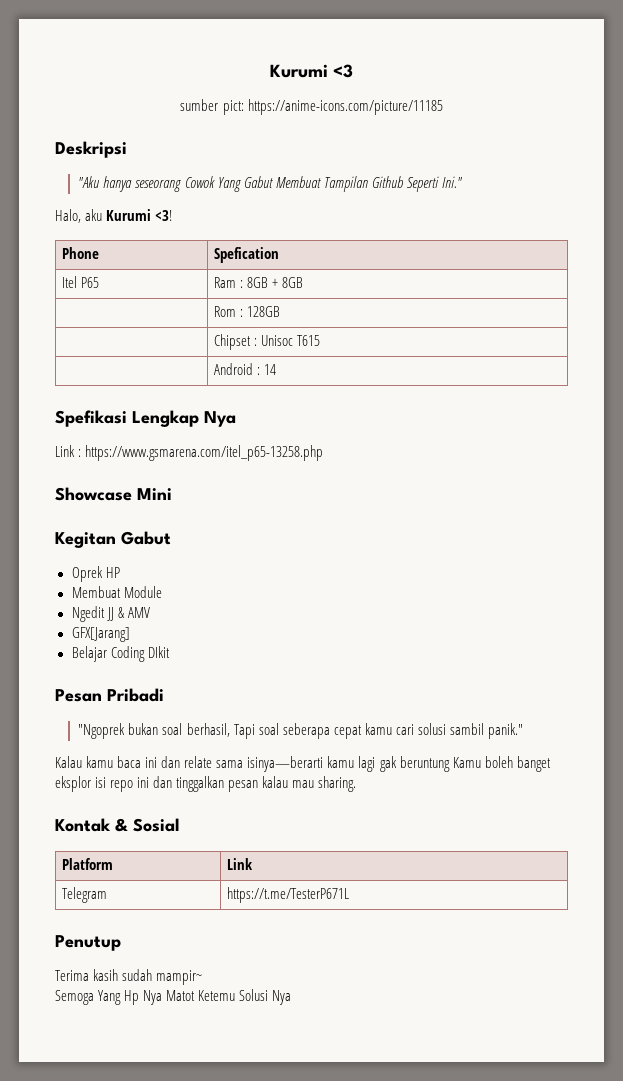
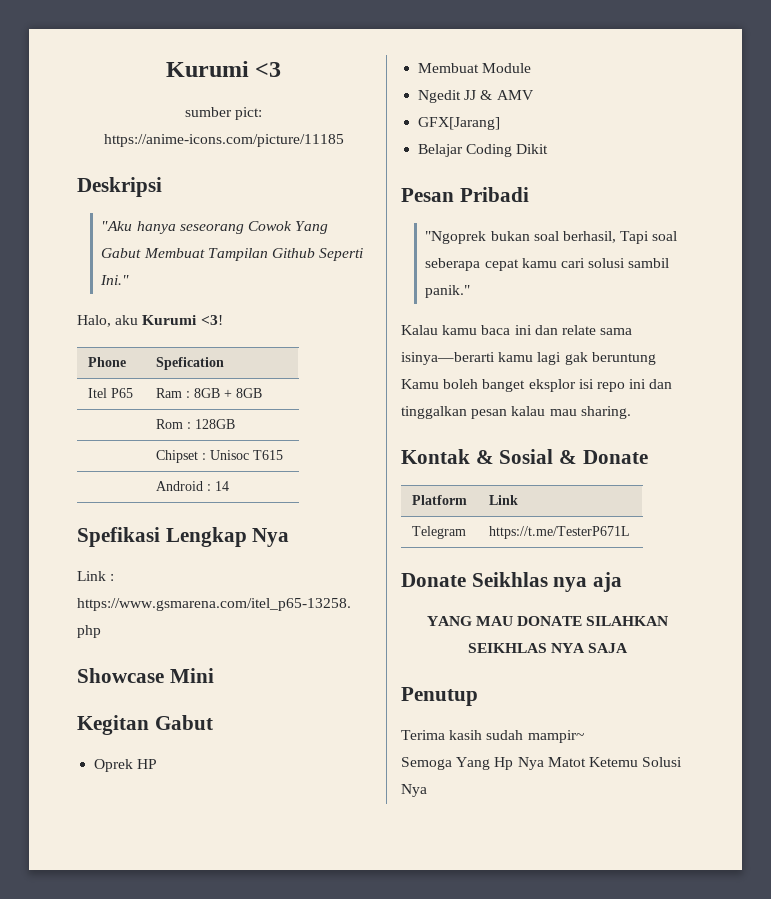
- Belajar Coding DIkit
+ Belajar Coding Dikit
- Kontak & Sosial
+ Kontak & Sosial & Donate
+ Donate Seikhlas nya aja
+ YANG MAU DONATE SILAHKAN SEIKHLAS NYA SAJA

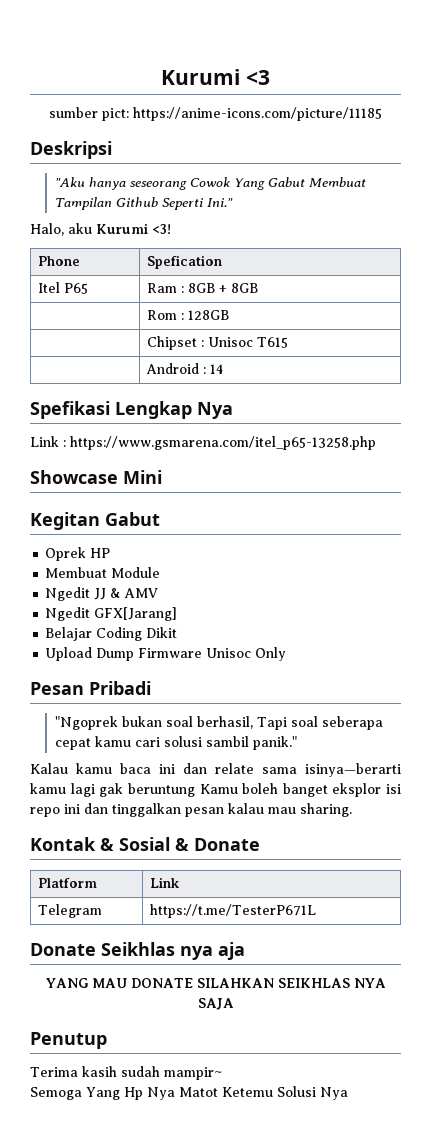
- GFX[Jarang]
+ Ngedit GFX[Jarang]
+ Upload Dump Firmware Unisoc Only

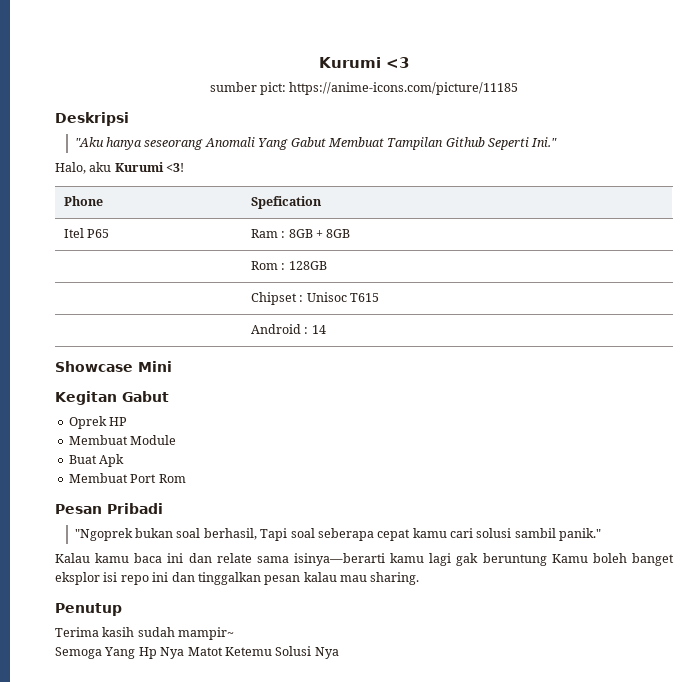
- "Aku hanya seseorang Cowok Yang Gabut Membuat Tampilan Github Seperti Ini."
+ "Aku hanya seseorang Anomali Yang Gabut Membuat Tampilan Github Seperti Ini."
- Spefikasi Lengkap Nya
- Link : https://www.gsmarena.com/itel_p65-13258.php
- Ngedit JJ & AMV
- Ngedit GFX[Jarang]
- Belajar Coding Dikit
- Upload Dump Firmware Unisoc Only
+ Buat Apk
+ Membuat Port Rom
- Kontak & Sosial & Donate
- Platform | Link
- Telegram | https://t.me/TesterP671L
- Donate Seikhlas nya aja
- YANG MAU DONATE SILAHKAN SEIKHLAS NYA SAJA

